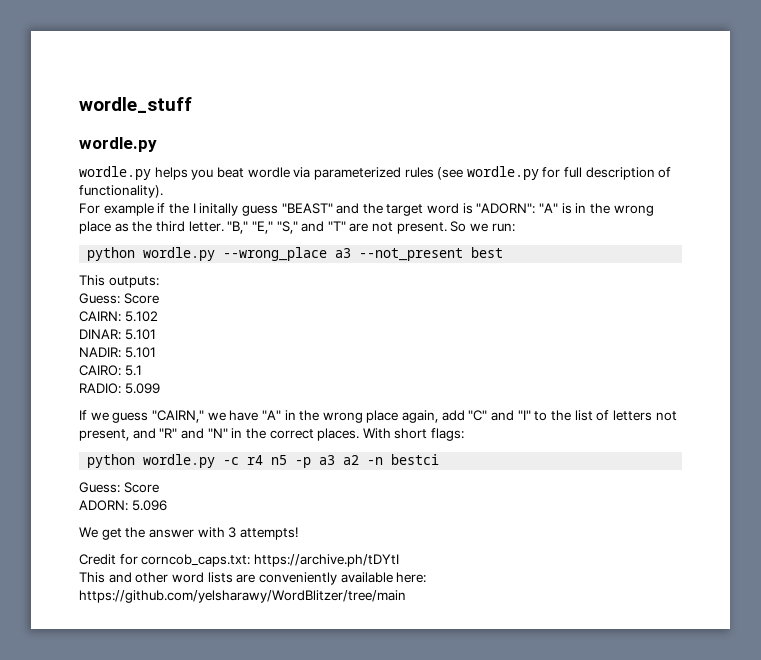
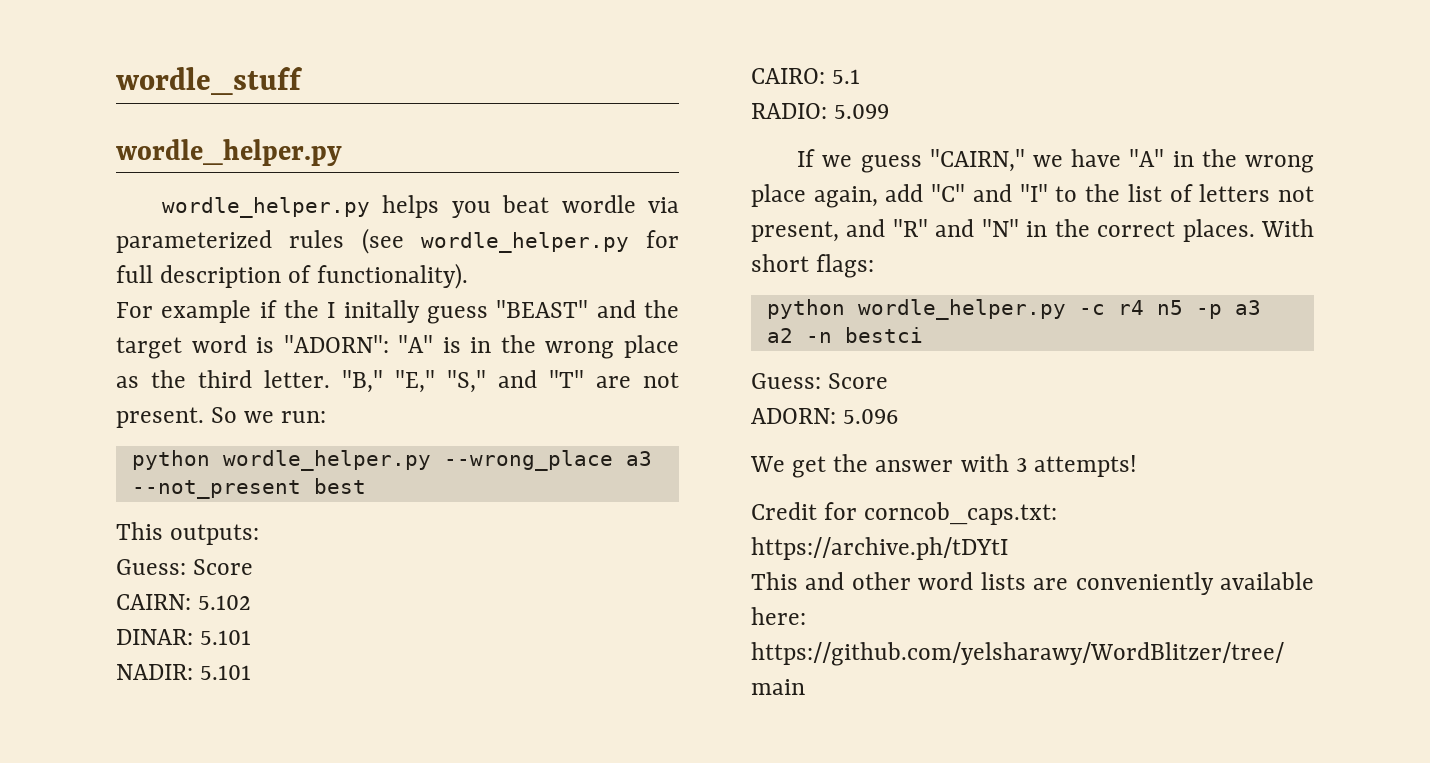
  wordle_stuff
- wordle.py
- wordle.py helps you beat wordle via parameterized rules (see wordle.py for full description of functionality).
+ wordle_helper.py
+ wordle_helper.py helps you beat wordle via parameterized rules (see wordle_helper.py for full description of functionality).
- python wordle.py --wrong_place a3 --not_present best
+ python wordle_helper.py --wrong_place a3 --not_present best
- python wordle.py -c r4 n5 -p a3 a2 -n bestci
+ python wordle_helper.py -c r4 n5 -p a3 a2 -n bestci

